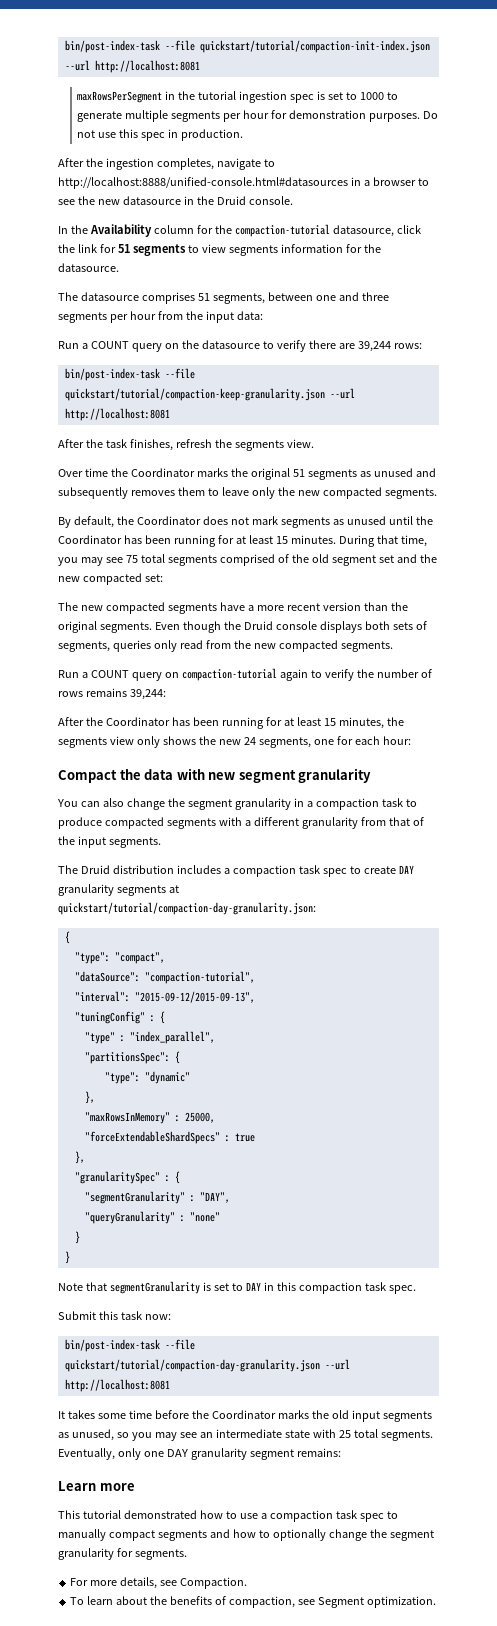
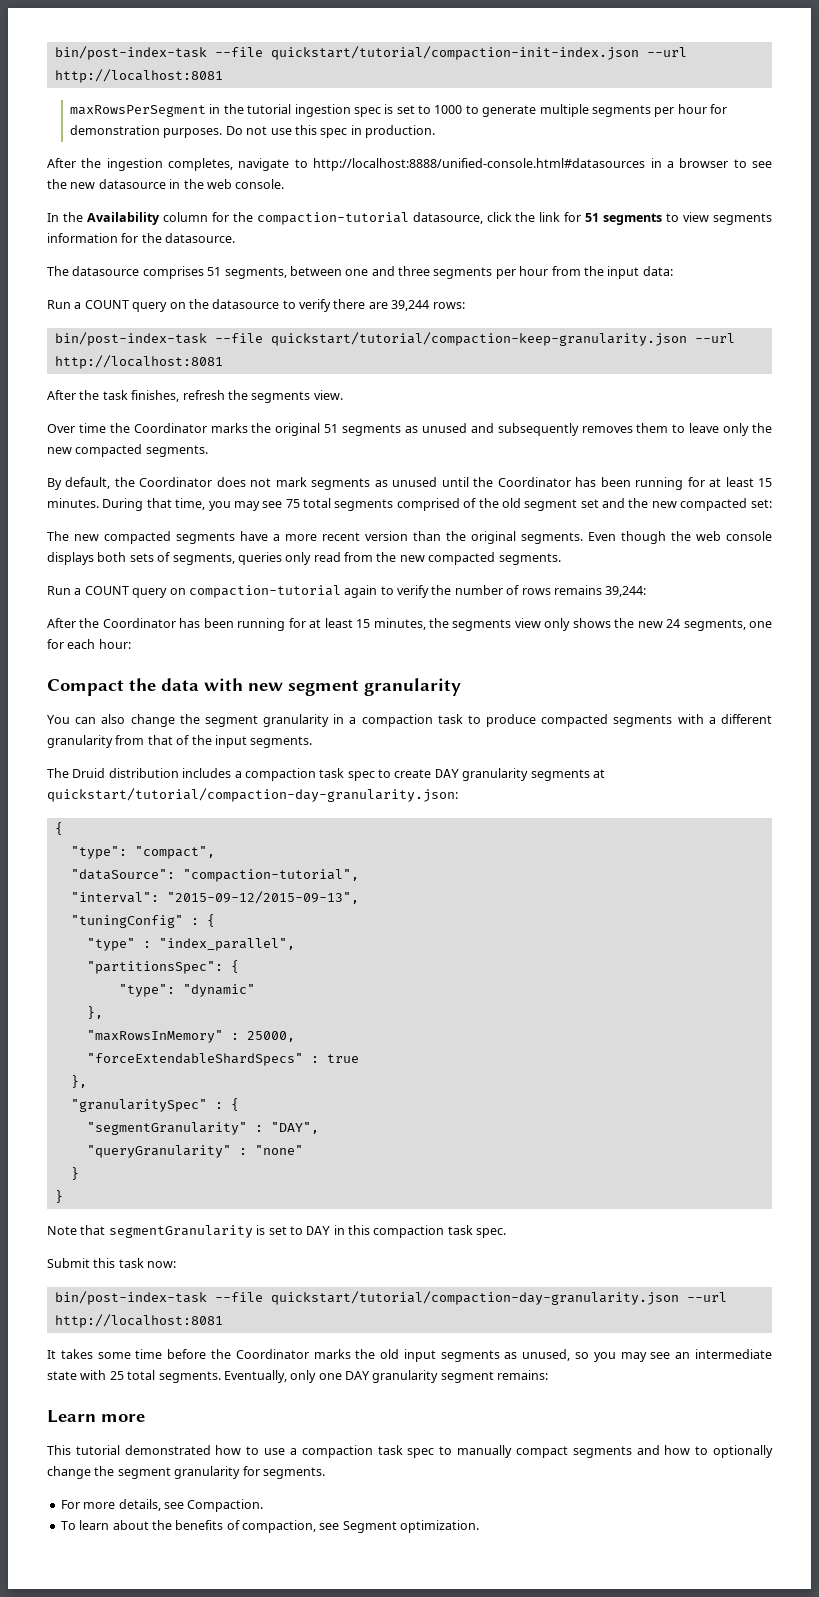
- After the ingestion completes, navigate to http://localhost:8888/unified-console.html#datasources in a browser to see the new datasource in the Druid console.
+ After the ingestion completes, navigate to http://localhost:8888/unified-console.html#datasources in a browser to see the new datasource in the web console.
- Even though the Druid console displays both sets of segments, queries only read from the new compacted segments.
+ Even though the web console displays both sets of segments, queries only read from the new compacted segments.

